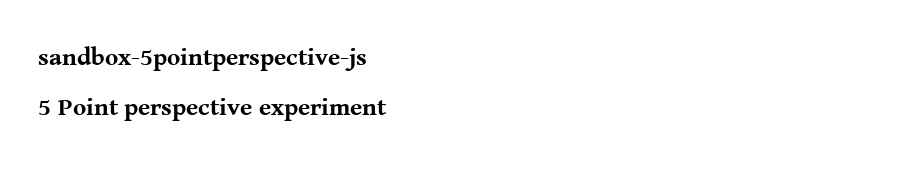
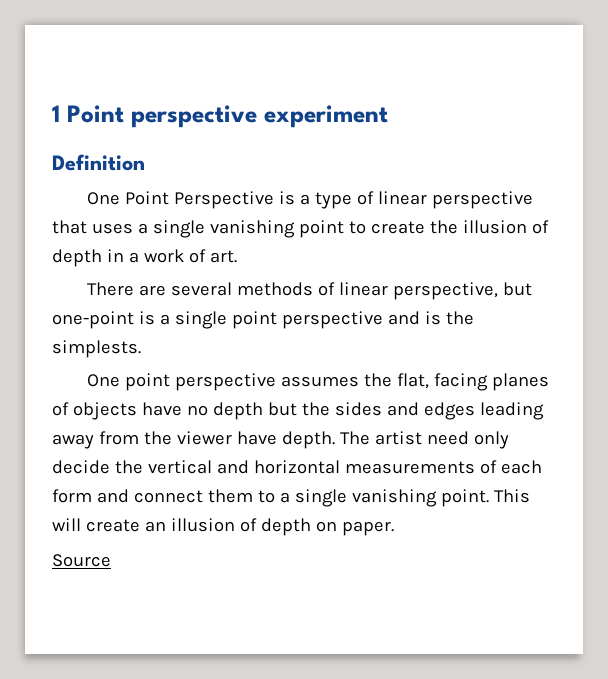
- sandbox-5pointperspective-js
- 5 Point perspective experiment
+ 1 Point perspective experiment
+ Definition
+ One Point Perspective is a type of linear perspective that uses a single vanishing point to create the illusion of depth in a work of art.
+ There are several methods of linear perspective, but one-point is a single point perspective and is the simplests.
+ One point perspective assumes the flat, facing planes of objects have no depth but the sides and edges leading away from the viewer have depth. The artist need only decide the vertical and horizontal measurements of each form and connect them to a single vanishing point. This will create an illusion of depth on paper.
+ Source

